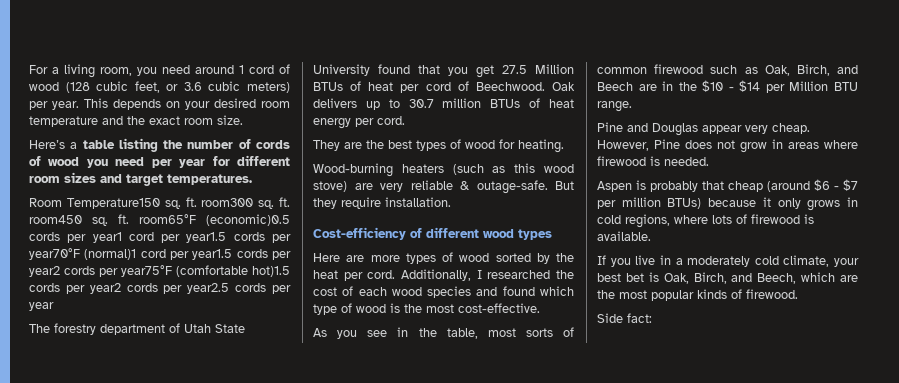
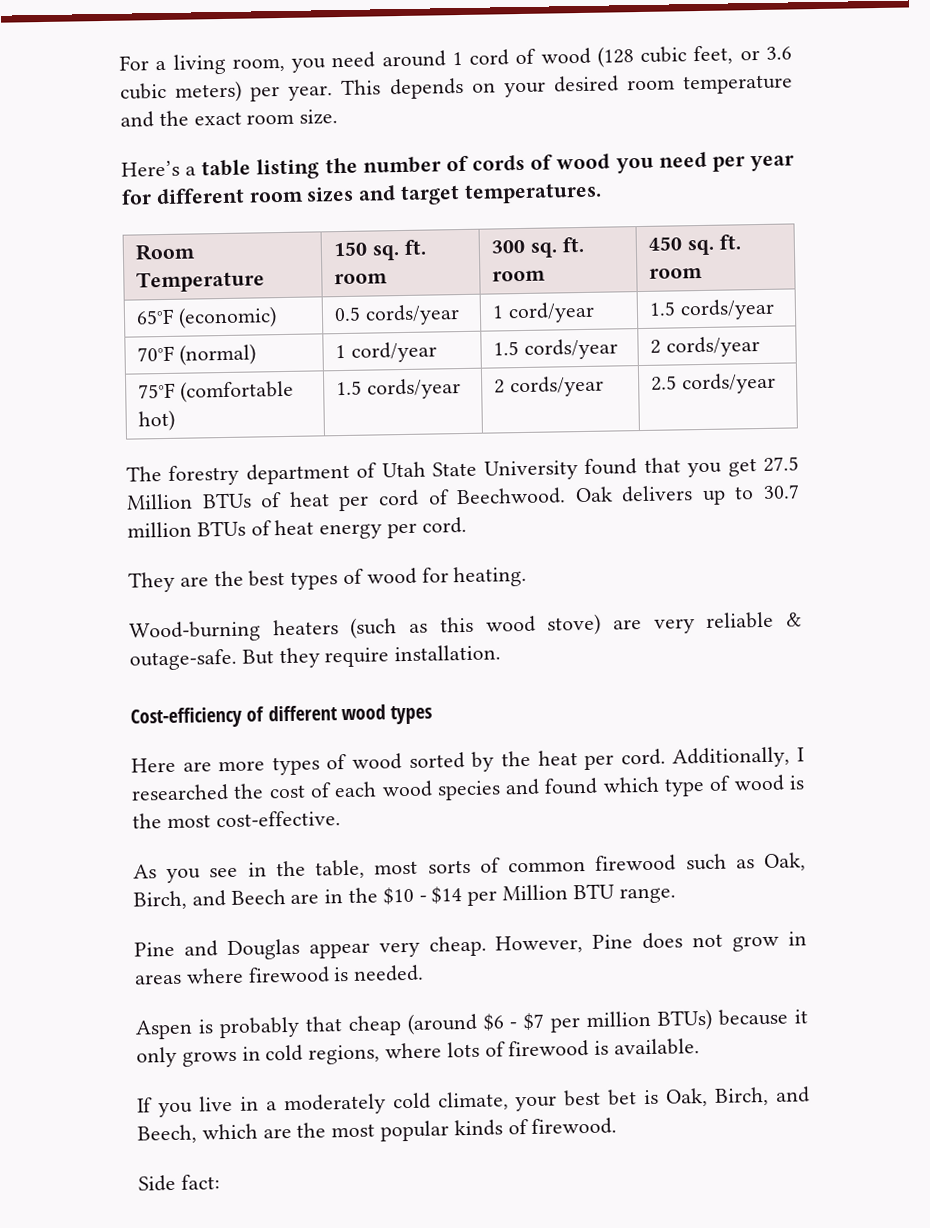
- Room Temperature150 sq. ft. room300 sq. ft. room450 sq. ft. room65°F (economic)0.5 cords per year1 cord per year1.5 cords per year70°F (normal)1 cord per year1.5 cords per year2 cords per year75°F (comfortable hot)1.5 cords per year2 cords per year2.5 cords per year
+ Room Temperature | 150 sq. ft. room | 300 sq. ft. room | 450 sq. ft. room
+ 65°F (economic) | 0.5 cords/year | 1 cord/year | 1.5 cords/year
+ 70°F (normal) | 1 cord/year | 1.5 cords/year | 2 cords/year
+ 75°F (comfortable hot) | 1.5 cords/year | 2 cords/year | 2.5 cords/year

